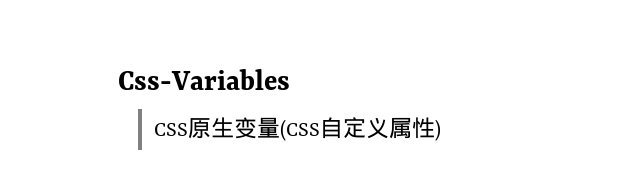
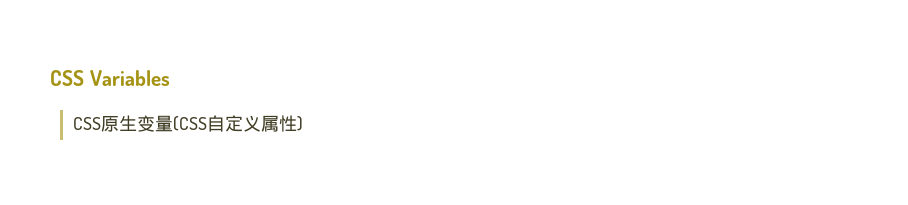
- Css-Variables
+ CSS Variables

